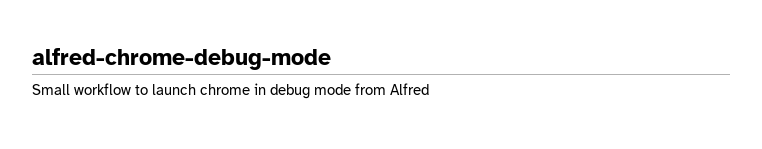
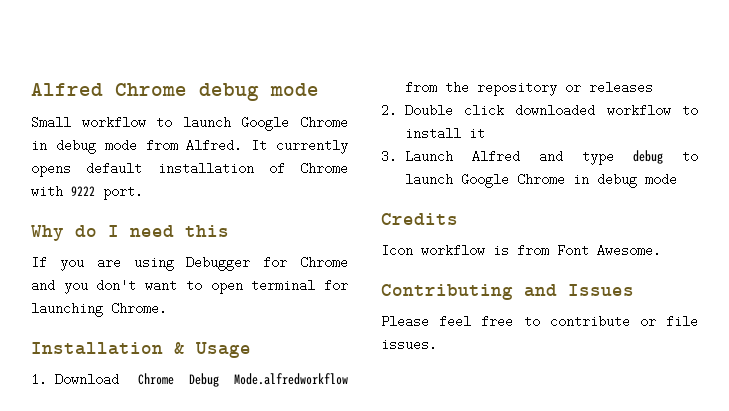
- alfred-chrome-debug-mode
+ Alfred Chrome debug mode
- Small workflow to launch chrome in debug mode from Alfred
+ Small workflow to launch Google Chrome in debug mode from Alfred. It currently opens default installation of Chrome with 9222 port.
+ Why do I need this
+ If you are using Debugger for Chrome and you don't want to open terminal for launching Chrome.
+ Installation & Usage
+ 1. Download Chrome Debug Mode.alfredworkflow from the repository or releases
+ 2. Double click downloaded workflow to install it
+ 3. Launch Alfred and type debug to launch Google Chrome in debug mode
+ Credits
+ Icon workflow is from Font Awesome.
+ Contributing and Issues
+ Please feel free to contribute or file issues.

